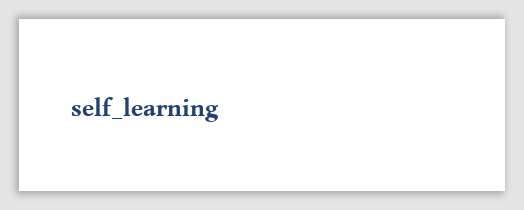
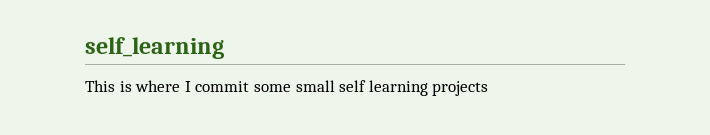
+ This is where I commit some small self learning projects

